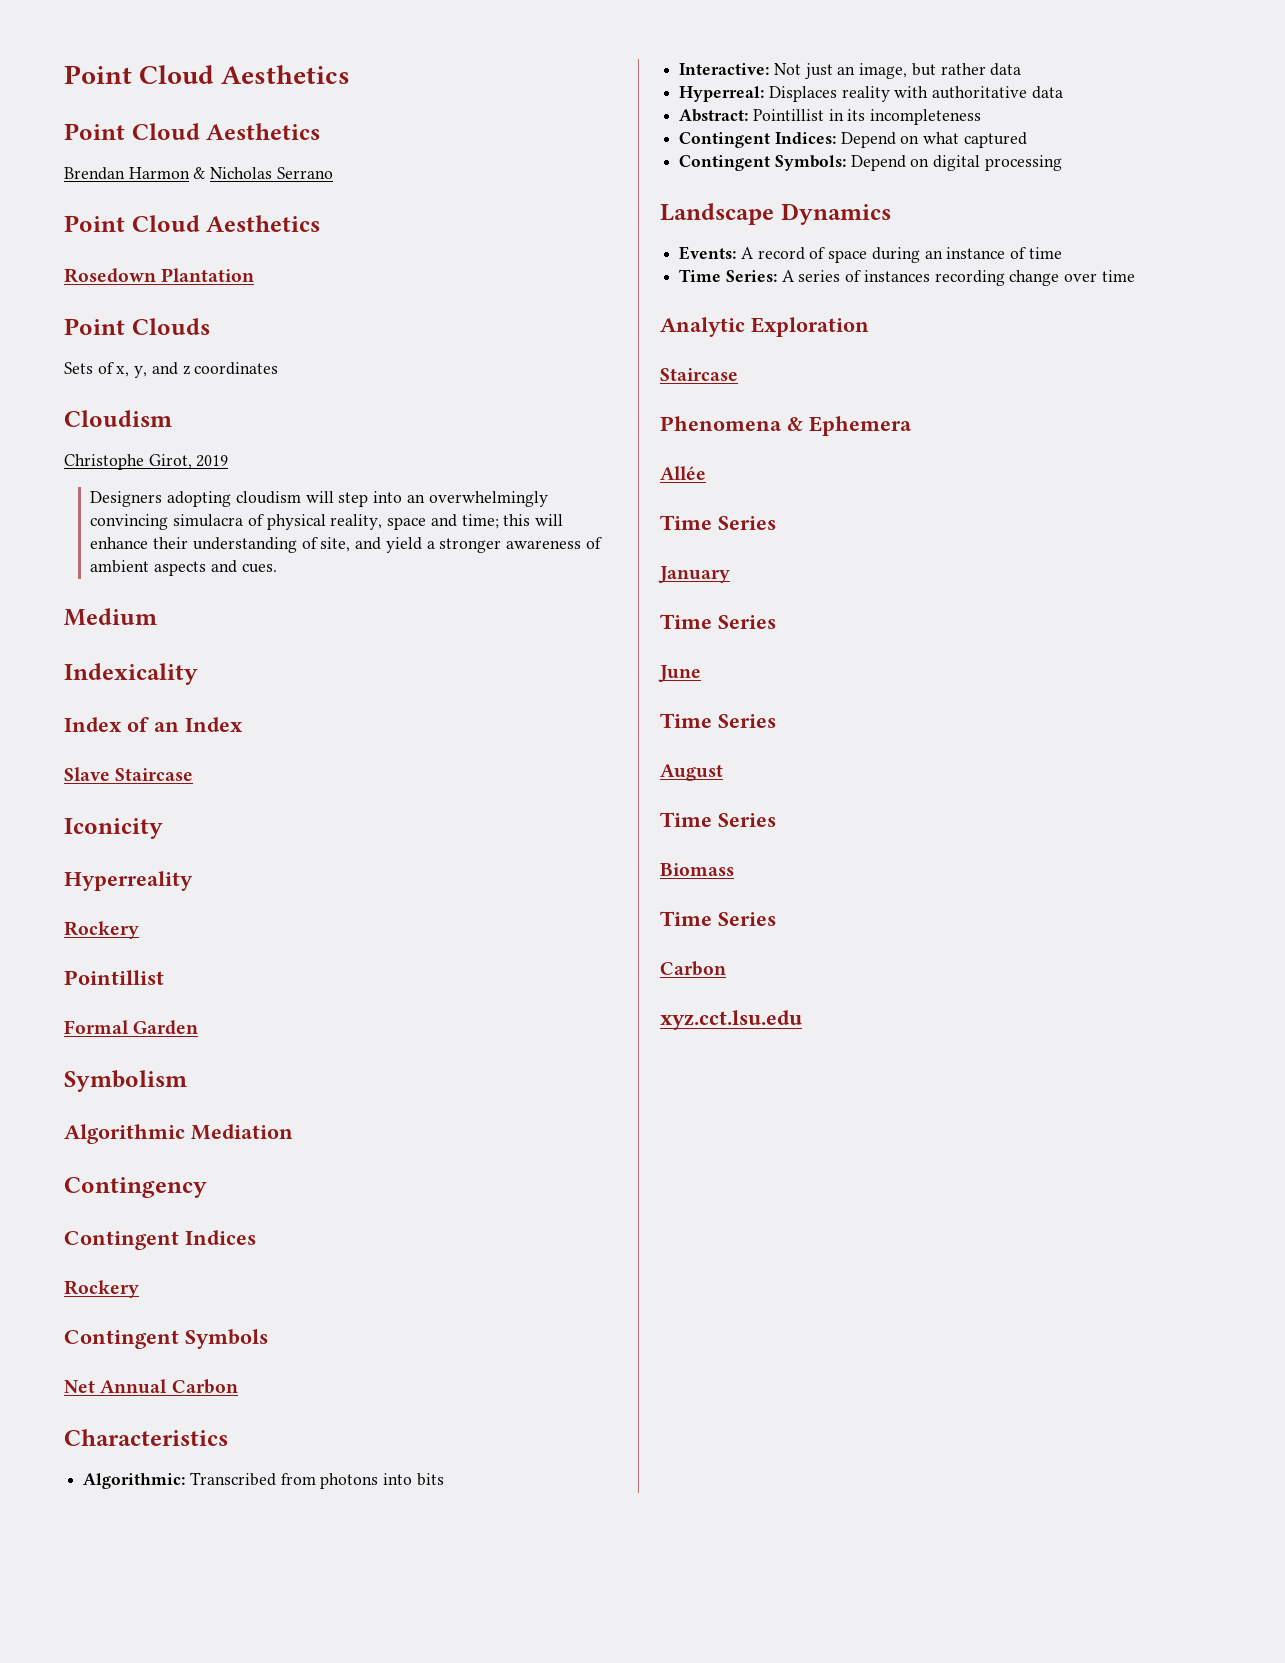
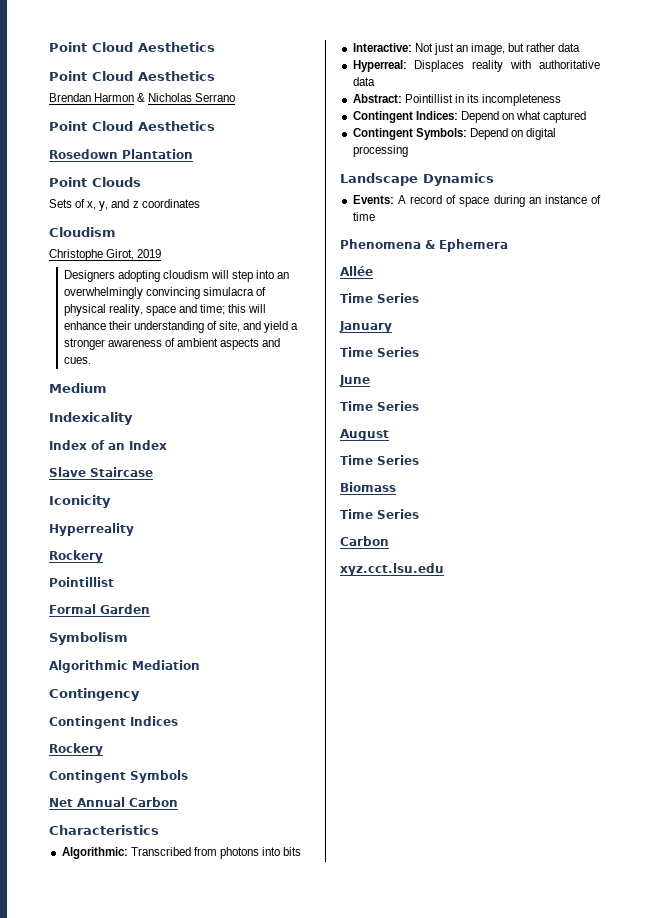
- Time Series: A series of instances recording change over time
- Analytic Exploration
- Staircase

